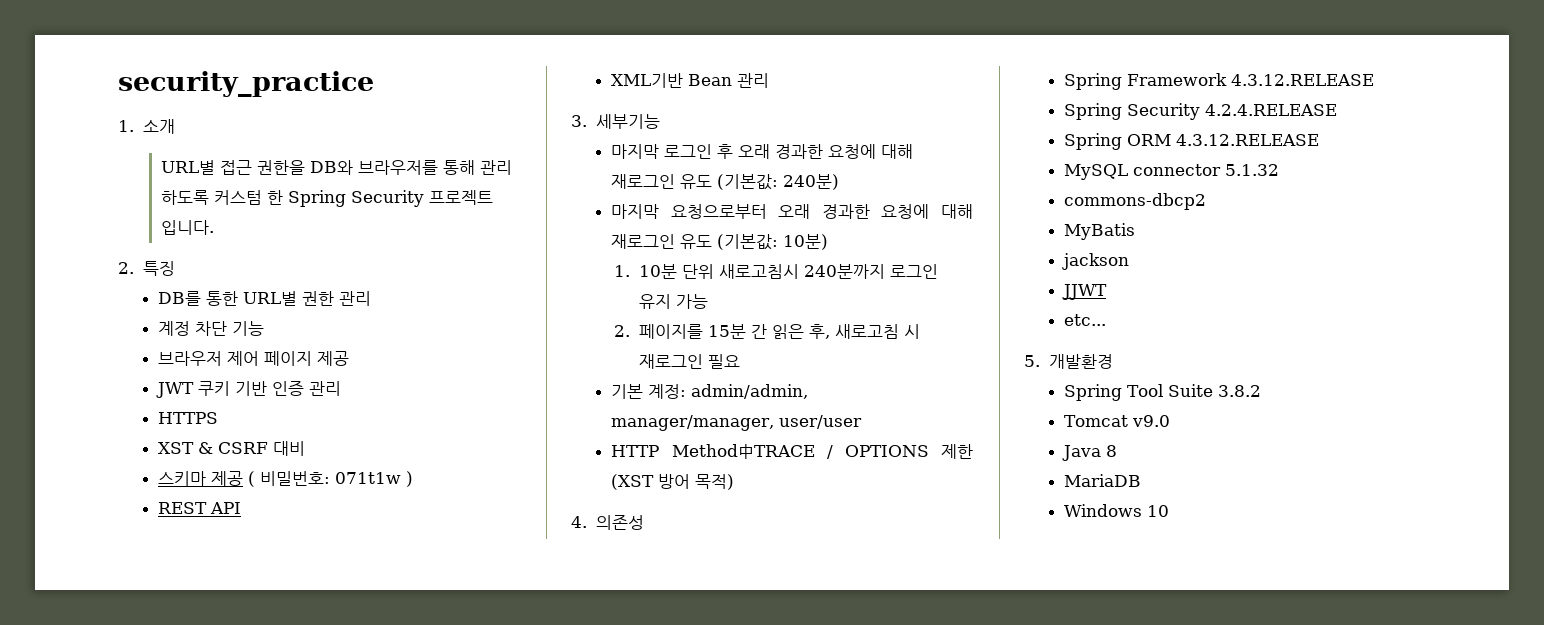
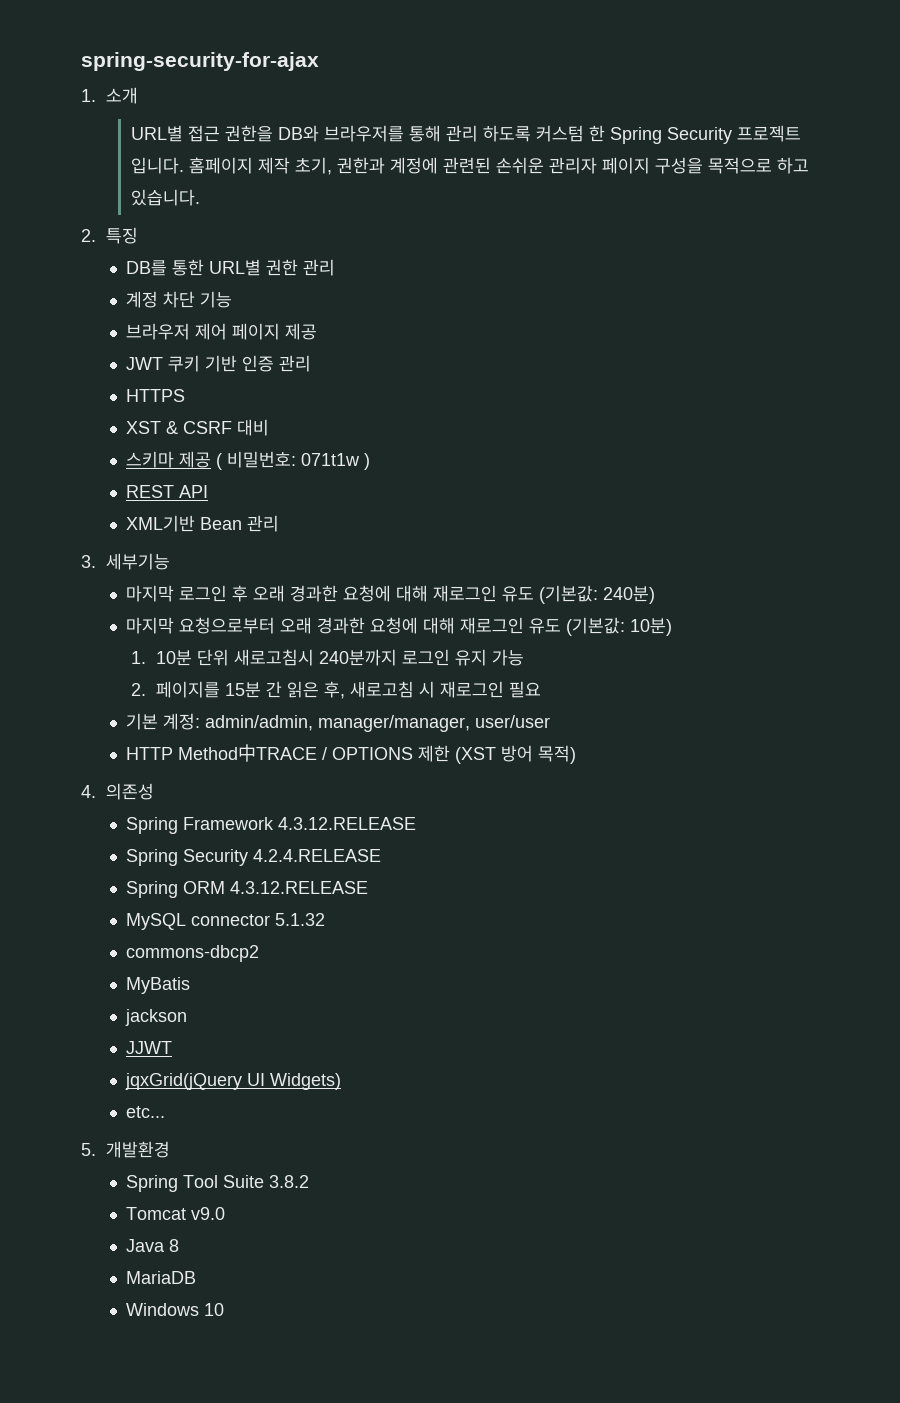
- security_practice
+ spring-security-for-ajax
+ 홈페이지 제작 초기, 권한과 계정에 관련된 손쉬운 관리자 페이지 구성을 목적으로 하고 있습니다.
+ jqxGrid(jQuery UI Widgets)

